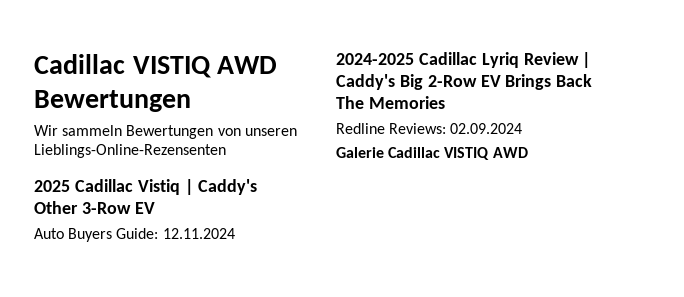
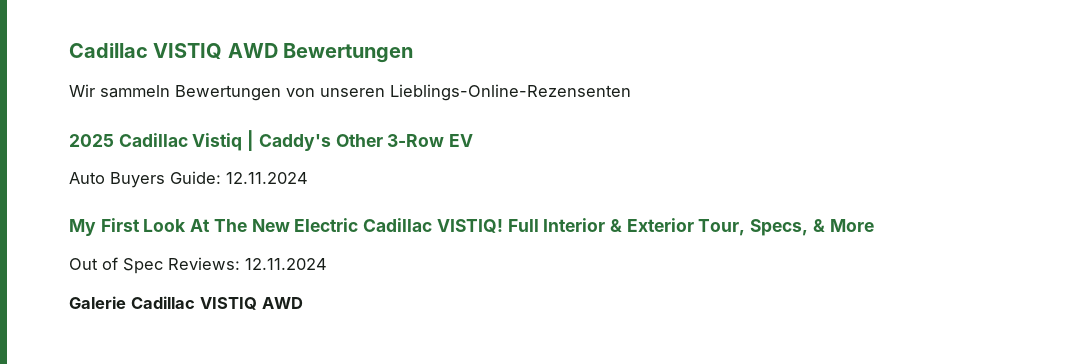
- 2024-2025 Cadillac Lyriq Review | Caddy's Big 2-Row EV Brings Back The Memories
- Redline Reviews: 02.09.2024
+ My First Look At The New Electric Cadillac VISTIQ! Full Interior & Exterior Tour, Specs, & More
+ Out of Spec Reviews: 12.11.2024

